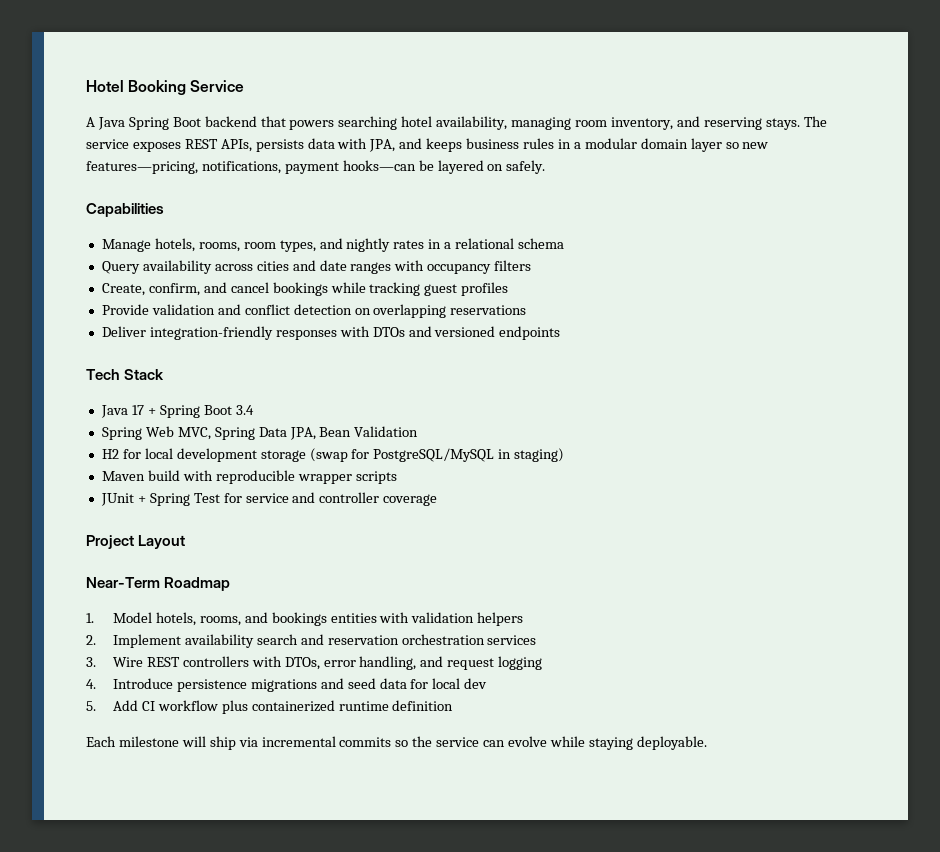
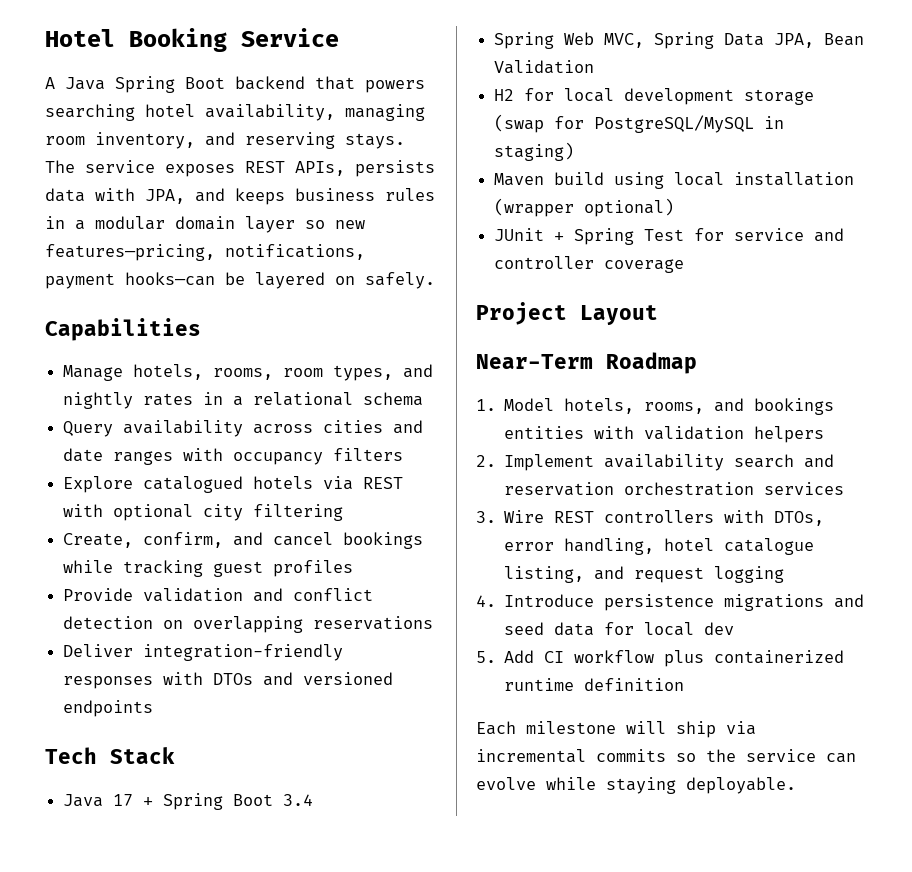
+ Explore catalogued hotels via REST with optional city filtering
- Maven build with reproducible wrapper scripts
+ Maven build using local installation (wrapper optional)
- 3. Wire REST controllers with DTOs, error handling, and request logging
+ 3. Wire REST controllers with DTOs, error handling, hotel catalogue listing, and request logging

